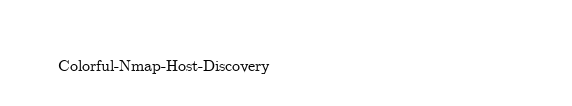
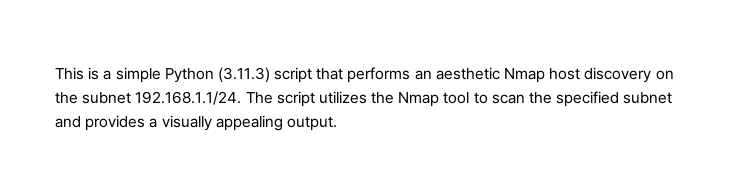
- Colorful-Nmap-Host-Discovery
+ This is a simple Python (3.11.3) script that performs an aesthetic Nmap host discovery on the subnet 192.168.1.1/24. The script utilizes the Nmap tool to scan the specified subnet and provides a visually appealing output.

